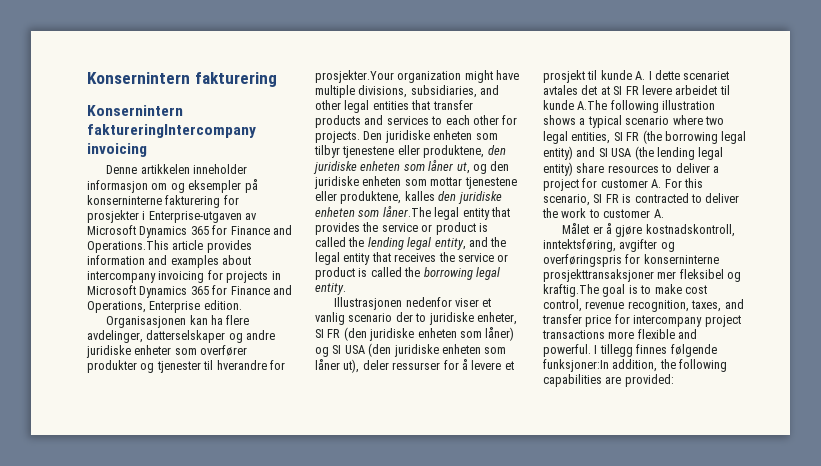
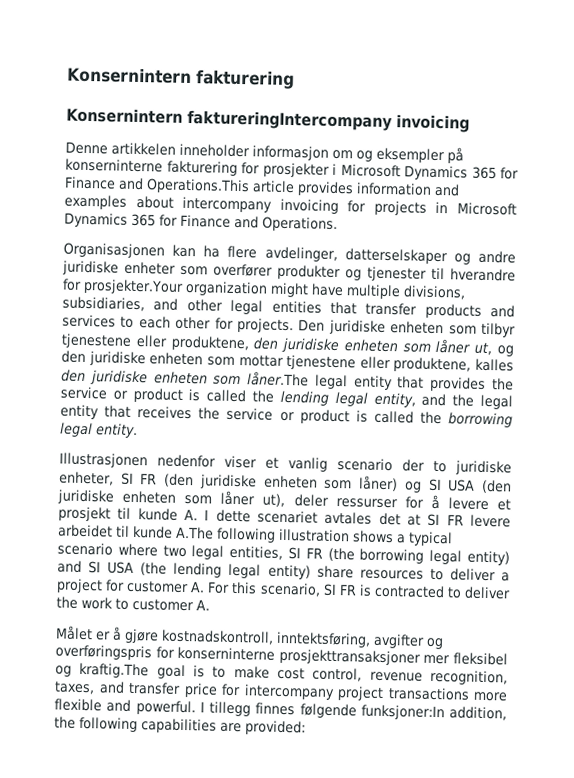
- Denne artikkelen inneholder informasjon om og eksempler på konserninterne fakturering for prosjekter i Enterprise-utgaven av Microsoft Dynamics 365 for Finance and Operations.This article provides information and examples about intercompany invoicing for projects in Microsoft Dynamics 365 for Finance and Operations, Enterprise edition.
+ Denne artikkelen inneholder informasjon om og eksempler på konserninterne fakturering for prosjekter i Microsoft Dynamics 365 for Finance and Operations.This article provides information and examples about intercompany invoicing for projects in Microsoft Dynamics 365 for Finance and Operations.

